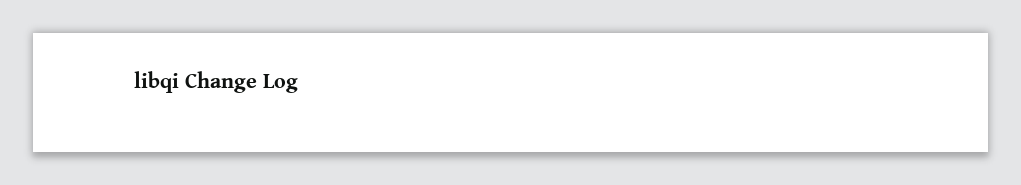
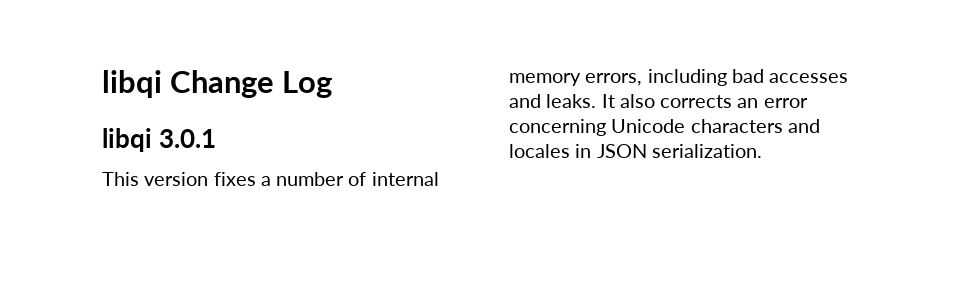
+ libqi 3.0.1
+ This version fixes a number of internal memory errors, including bad accesses and leaks. It also corrects an error concerning Unicode characters and locales in JSON serialization.

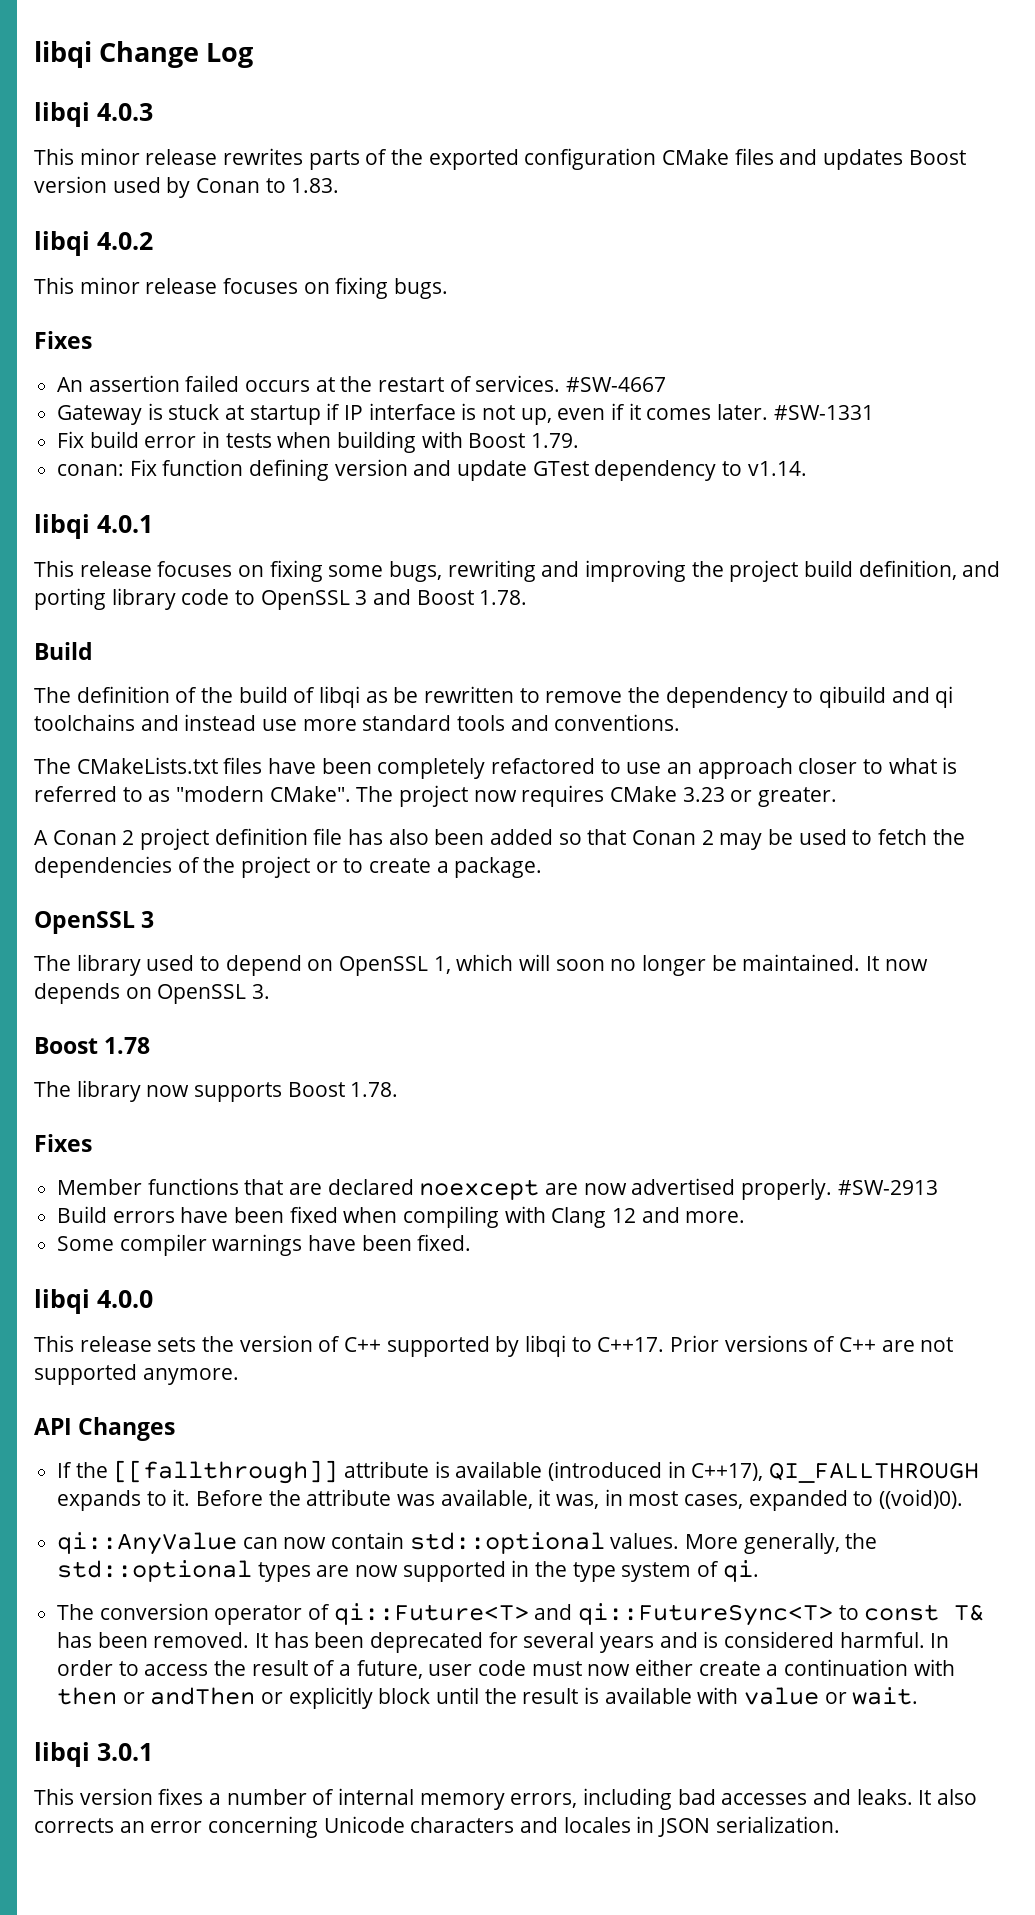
+ libqi 4.0.3
+ This minor release rewrites parts of the exported configuration CMake files and updates Boost version used by Conan to 1.83.
+ libqi 4.0.2
+ This minor release focuses on fixing bugs.
+ Fixes
+ An assertion failed occurs at the restart of services. #SW-4667
+ Gateway is stuck at startup if IP interface is not up, even if it comes later. #SW-1331
+ Fix build error in tests when building with Boost 1.79.
+ conan: Fix function defining version and update GTest dependency to v1.14.
+ libqi 4.0.1
+ This release focuses on fixing some bugs, rewriting and improving the project build definition, and porting library code to OpenSSL 3 and Boost 1.78.
+ Build
+ The definition of the build of libqi as be rewritten to remove the dependency to qibuild and qi toolchains and instead use more standard tools and conventions.
+ The CMakeLists.txt files have been completely refactored to use an approach closer to what is referred to as "modern CMake". The project now requires CMake 3.23 or greater.
+ A Conan 2 project definition file has also been added so that Conan 2 may be used to fetch the dependencies of the project or to create a package.
+ OpenSSL 3
+ The library used to depend on OpenSSL 1, which will soon no longer be maintained. It now depends on OpenSSL 3.
+ Boost 1.78
+ The library now supports Boost 1.78.
+ Fixes
+ Member functions that are declared noexcept are now advertised properly. #SW-2913
+ Build errors have been fixed when compiling with Clang 12 and more.
+ Some compiler warnings have been fixed.
+ libqi 4.0.0
+ This release sets the version of C++ supported by libqi to C++17. Prior versions of C++ are not supported anymore.
+ API Changes
+ If the [[fallthrough]] attribute is available (introduced in C++17), QI_FALLTHROUGH expands to it. Before the attribute was available, it was, in most cases, expanded to ((void)0).
+ qi::AnyValue can now contain std::optional values. More generally, the std::optional types are now supported in the type system of qi.
+ The conversion operator of qi::Future<T> and qi::FutureSync<T> to const T& has been removed. It has been deprecated for several years and is considered harmful. In order to access the result of a future, user code must now either create a continuation with then or andThen or explicitly block until the result is available with value or wait.

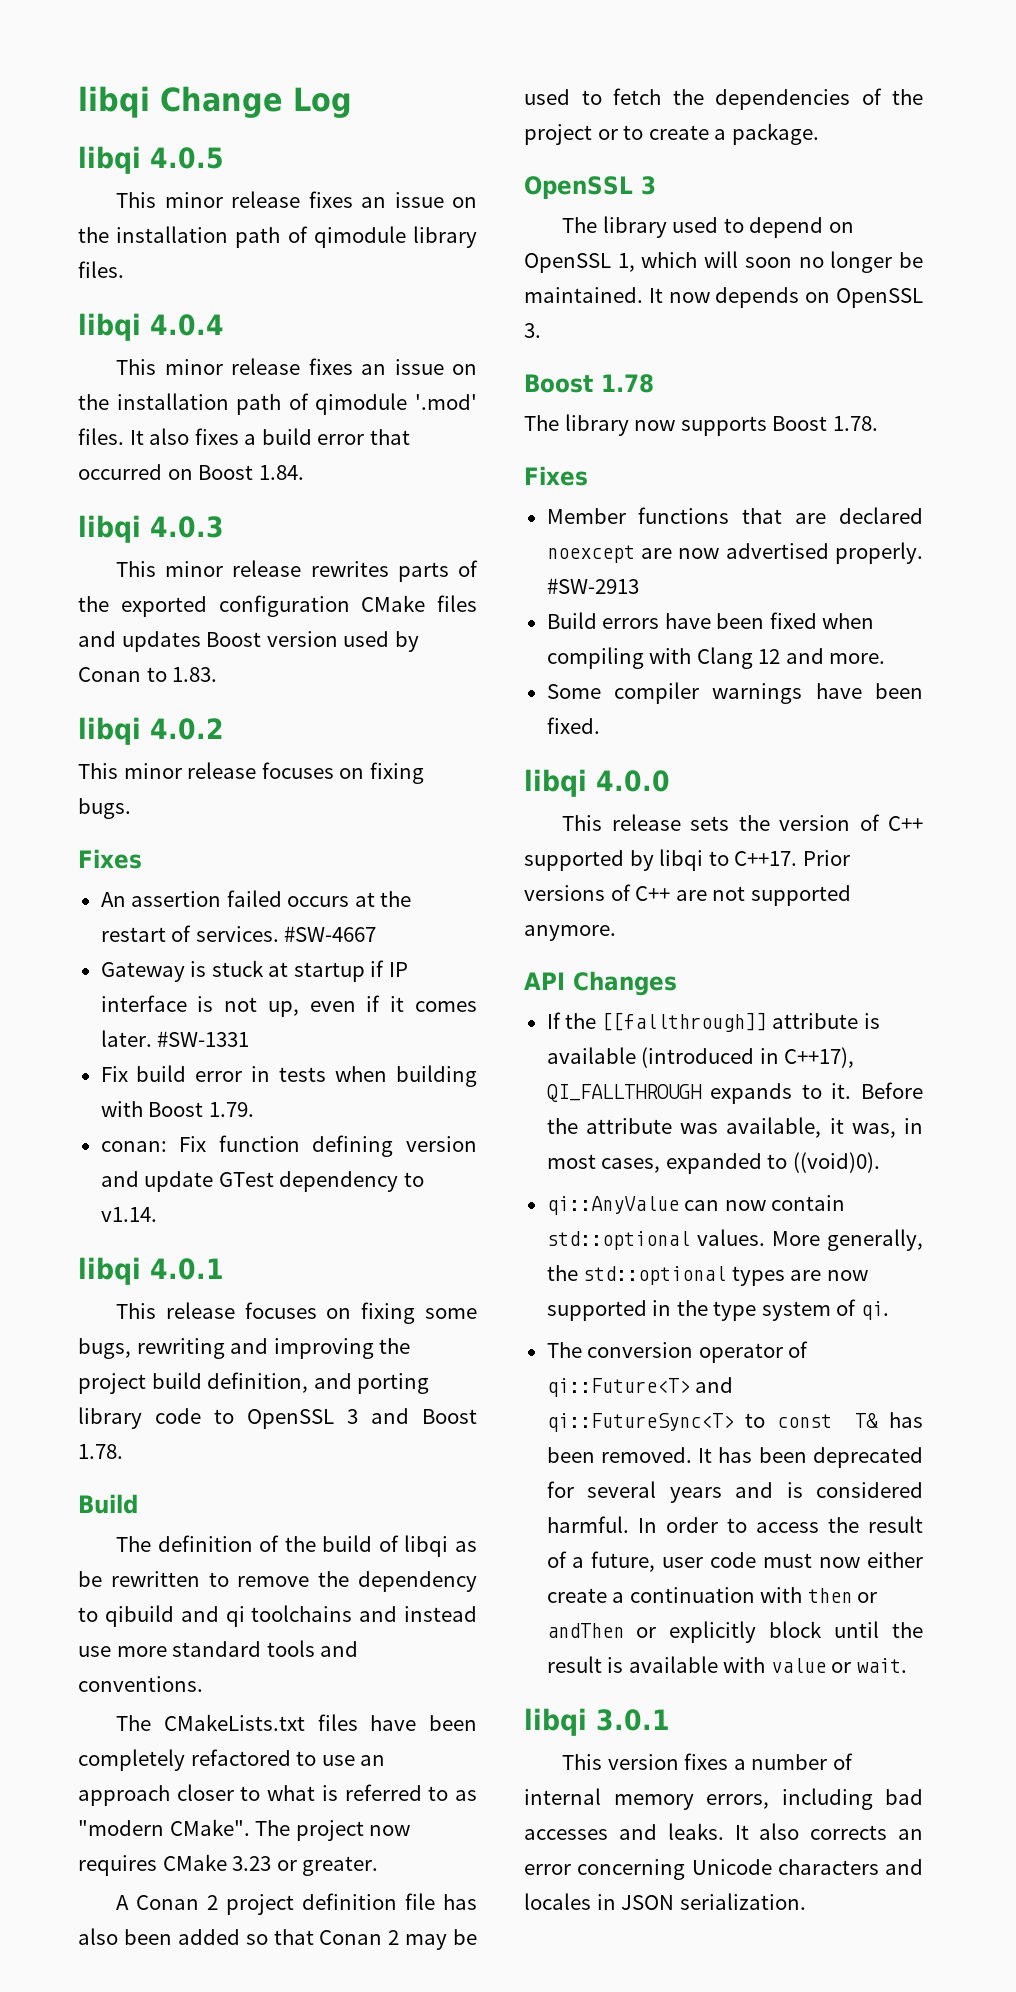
+ libqi 4.0.5
+ This minor release fixes an issue on the installation path of qimodule library files.
+ libqi 4.0.4
+ This minor release fixes an issue on the installation path of qimodule '.mod' files. It also fixes a build error that occurred on Boost 1.84.

